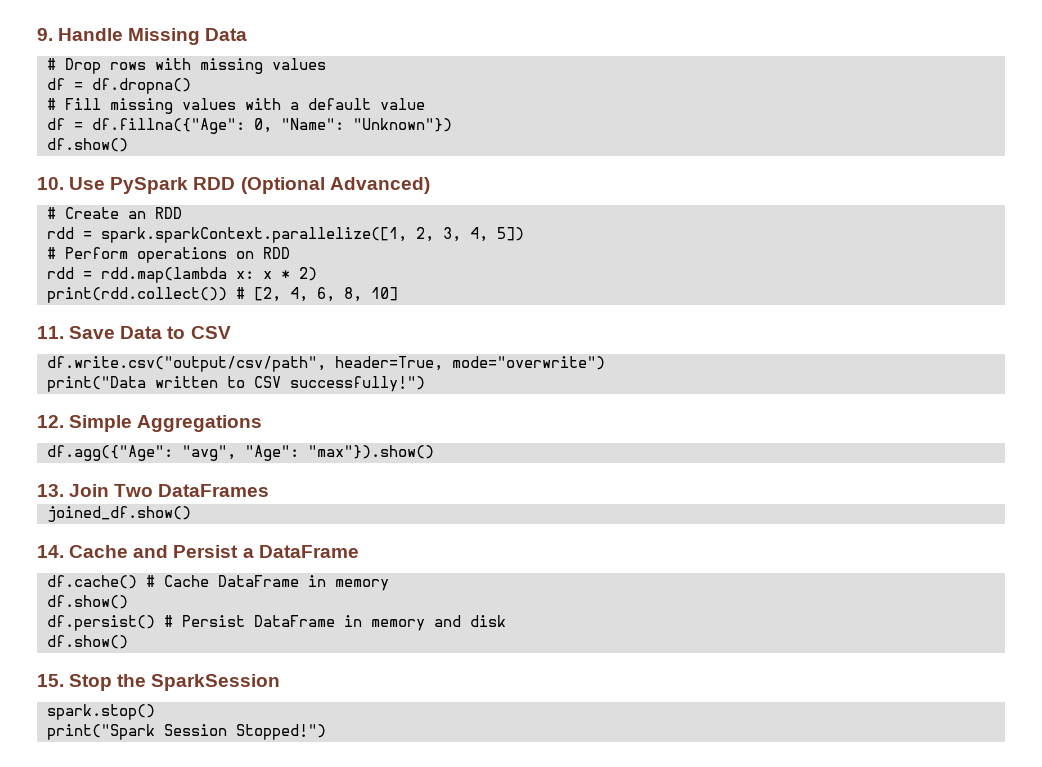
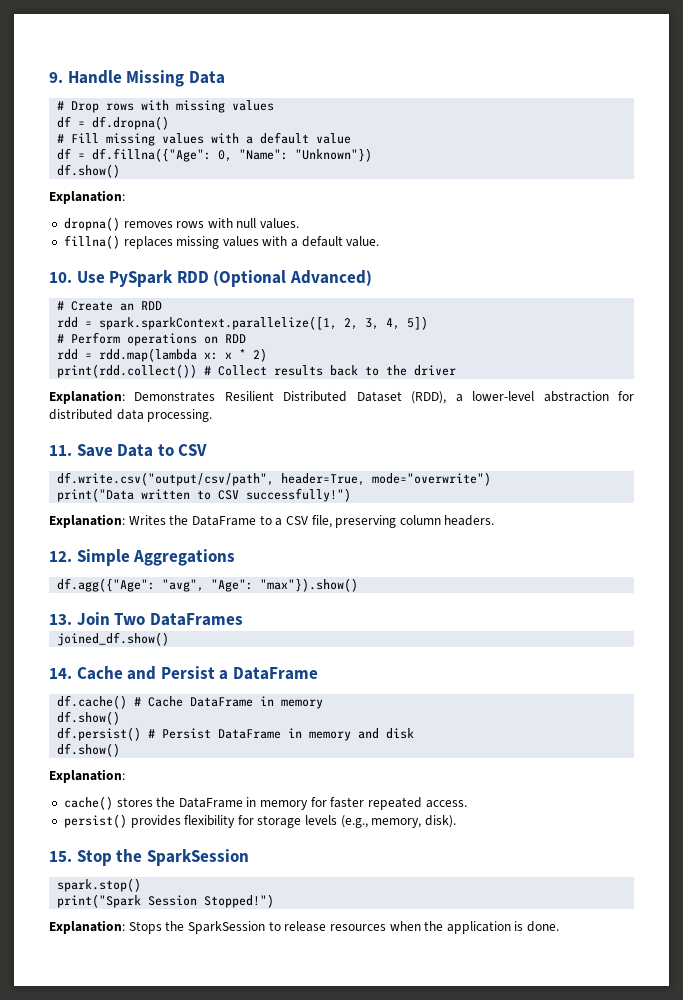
  df = df.fillna({"Age": 0, "Name": "Unknown"})
  df.show()
+ Explanation:
+ dropna() removes rows with null values.
+ fillna() replaces missing values with a default value.
- print(rdd.collect()) # [2, 4, 6, 8, 10]
+ print(rdd.collect()) # Collect results back to the driver
+ Explanation: Demonstrates Resilient Distributed Dataset (RDD), a lower-level abstraction for distributed data processing.
+ Explanation: Writes the DataFrame to a CSV file, preserving column headers.
  df.persist() # Persist DataFrame in memory and disk
  df.show()
+ Explanation:
+ cache() stores the DataFrame in memory for faster repeated access.
+ persist() provides flexibility for storage levels (e.g., memory, disk).
+ Explanation: Stops the SparkSession to release resources when the application is done.

